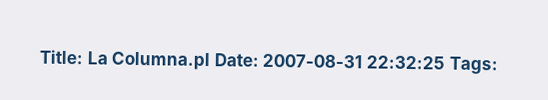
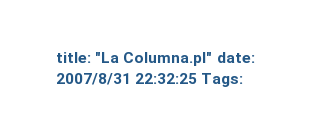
- Title: La Columna.pl Date: 2007-08-31 22:32:25 Tags:
+ title: "La Columna.pl" date: 2007/8/31 22:32:25 Tags:

